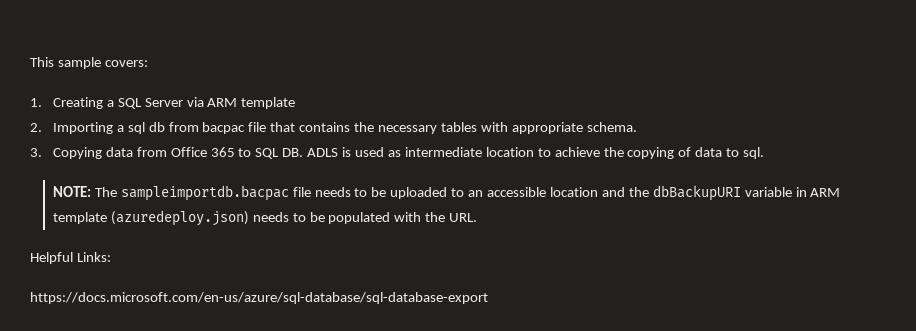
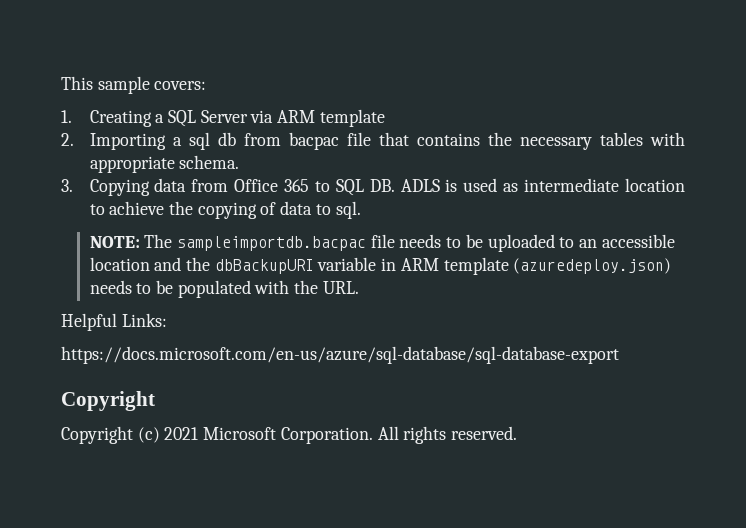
  https://docs.microsoft.com/en-us/azure/sql-database/sql-database-export
+ Copyright
+ Copyright (c) 2021 Microsoft Corporation. All rights reserved.

